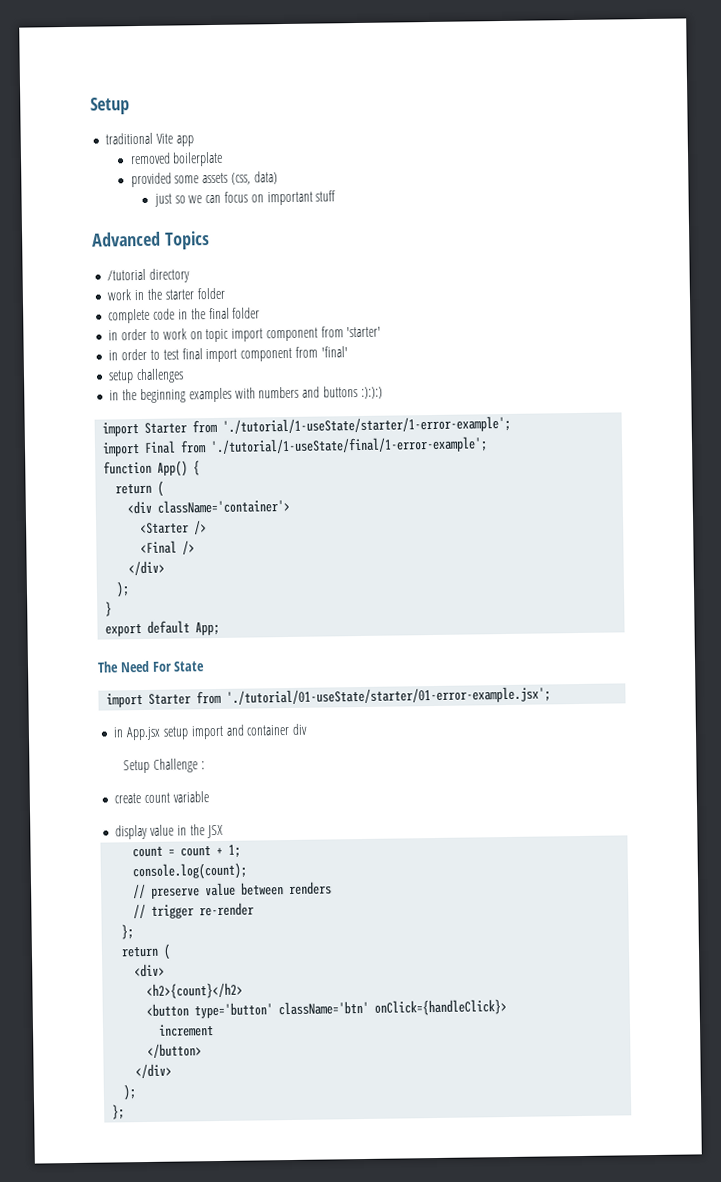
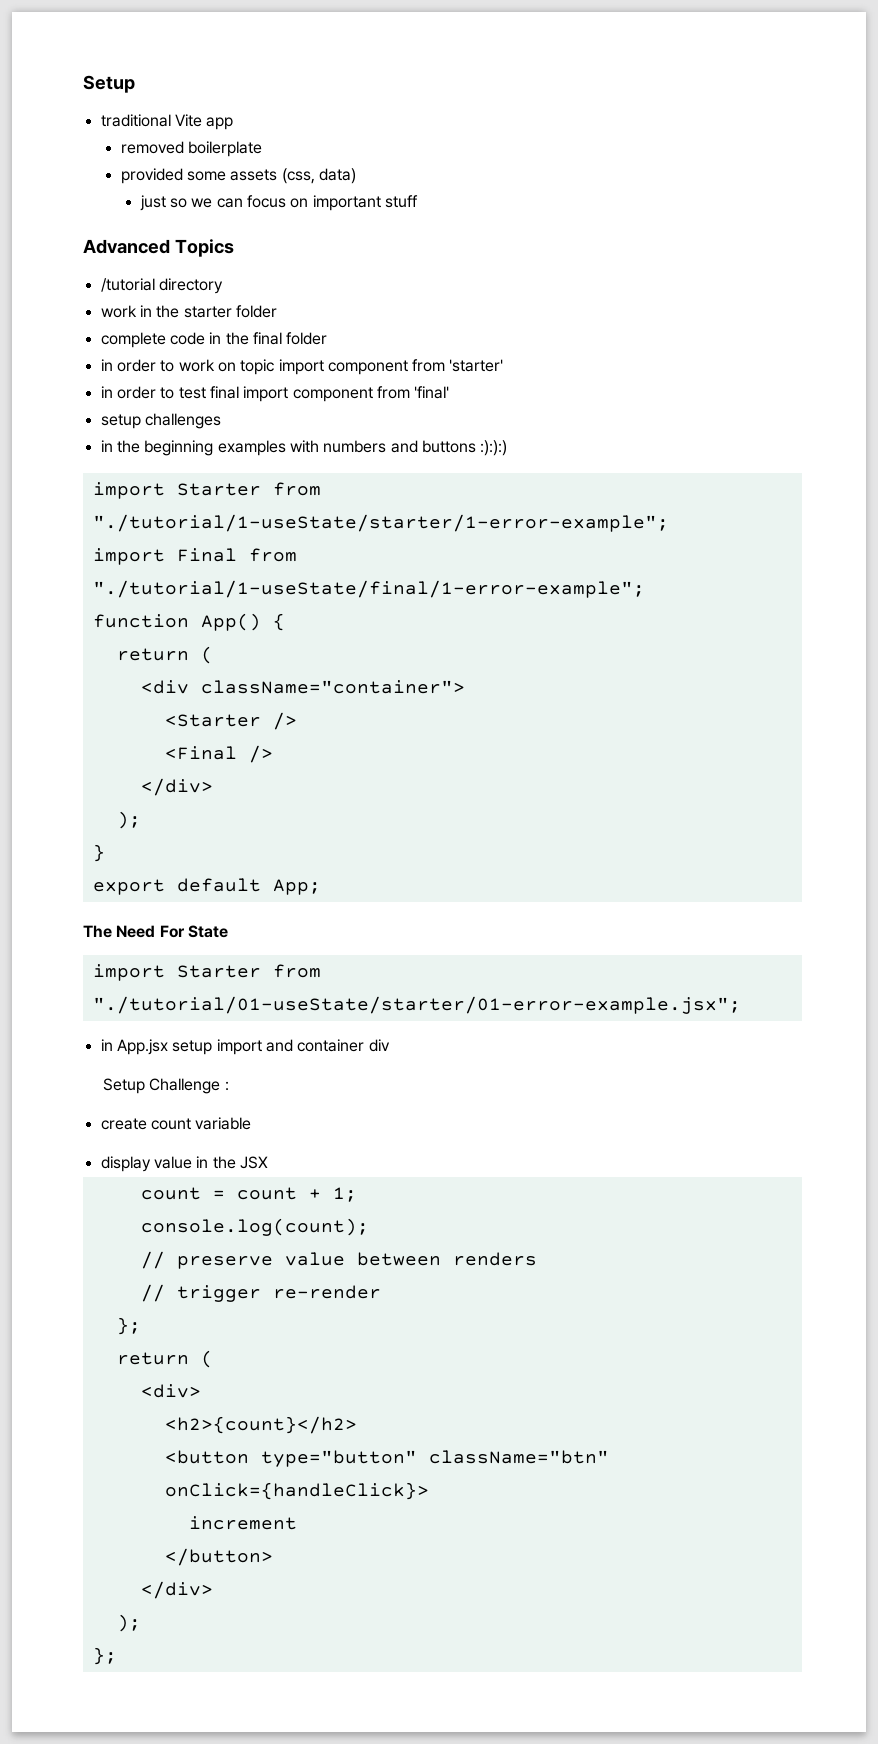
- import Starter from './tutorial/1-useState/starter/1-error-example';
+ import Starter from "./tutorial/1-useState/starter/1-error-example";
- import Final from './tutorial/1-useState/final/1-error-example';
+ import Final from "./tutorial/1-useState/final/1-error-example";
- <div className='container'>
+ <div className="container">
- import Starter from './tutorial/01-useState/starter/01-error-example.jsx';
+ import Starter from "./tutorial/01-useState/starter/01-error-example.jsx";
- <button type='button' className='btn' onClick={handleClick}>
+ <button type="button" className="btn" onClick={handleClick}>

